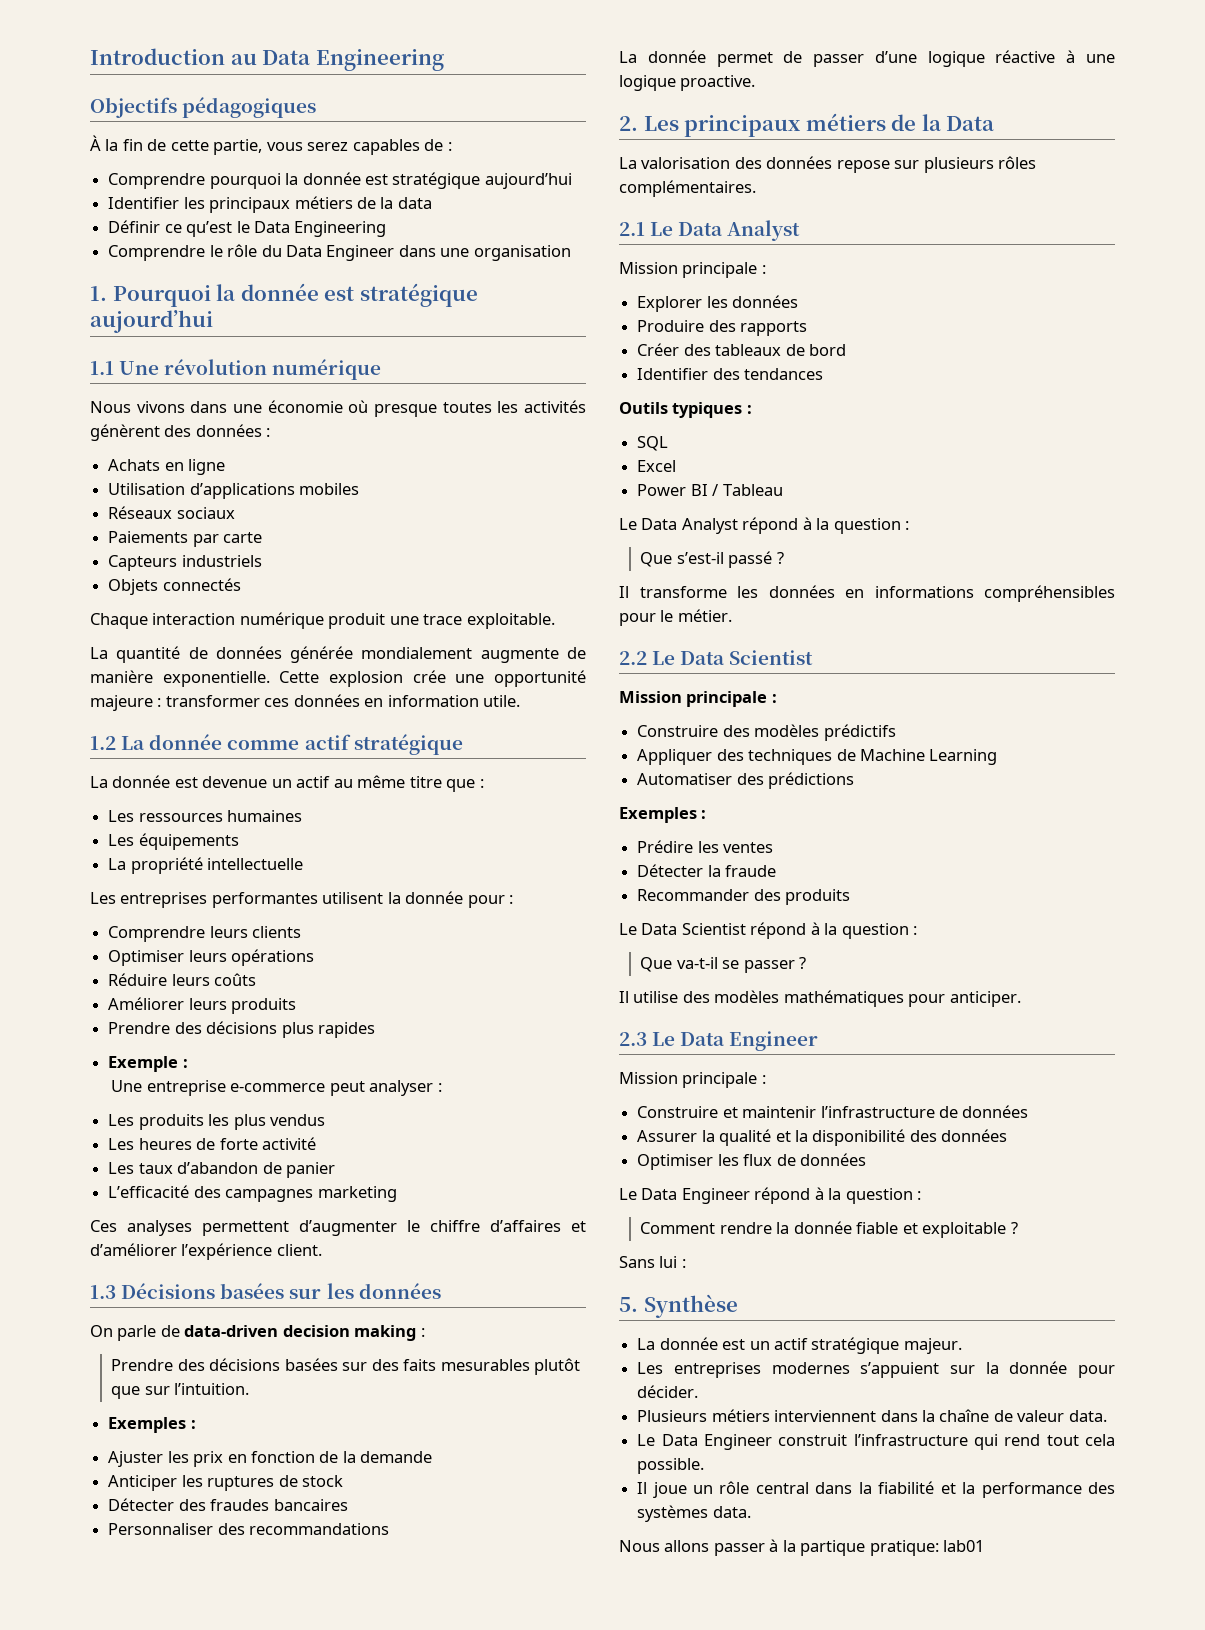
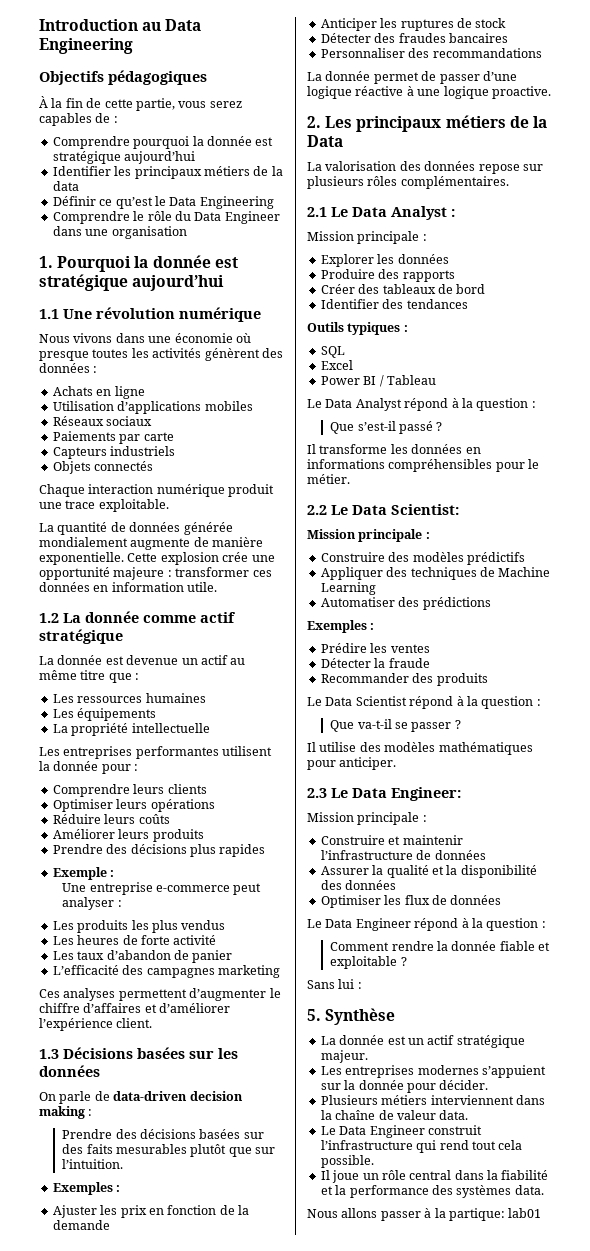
- 2.1 Le Data Analyst
+ 2.1 Le Data Analyst :
- 2.2 Le Data Scientist
+ 2.2 Le Data Scientist:
- 2.3 Le Data Engineer
+ 2.3 Le Data Engineer:
- Nous allons passer à la partique pratique: lab01
+ Nous allons passer à la partique: lab01

